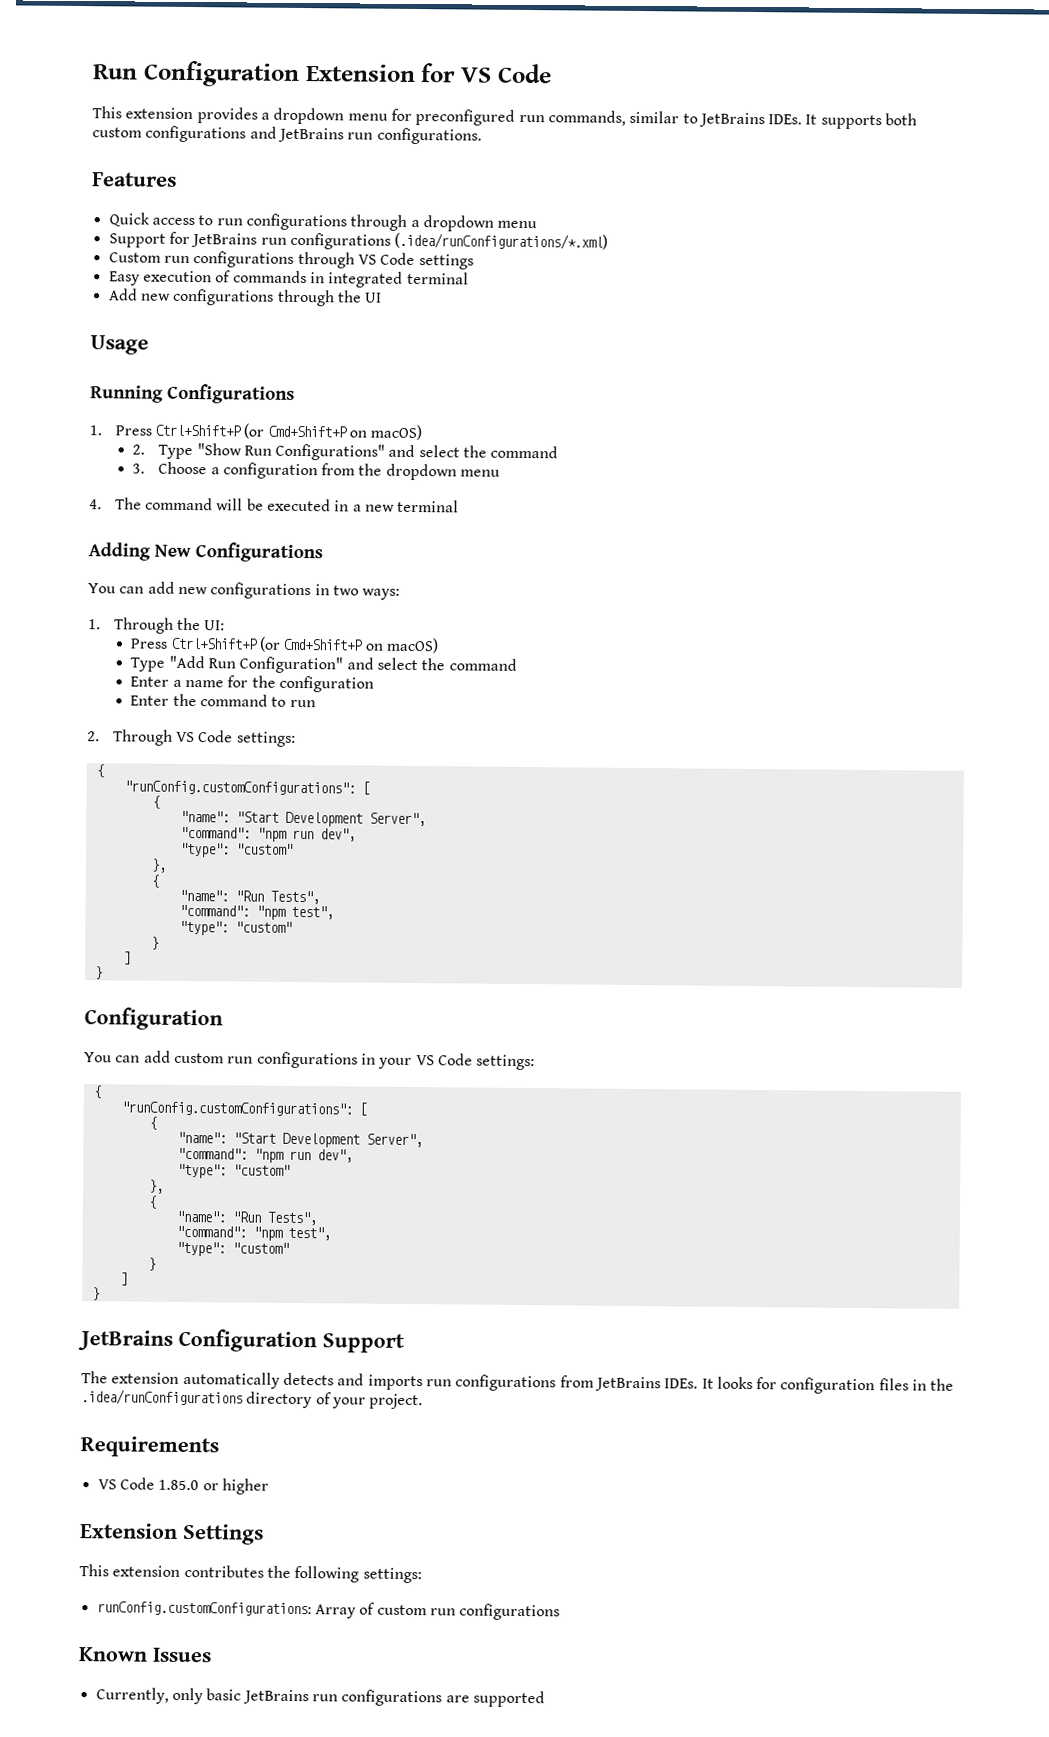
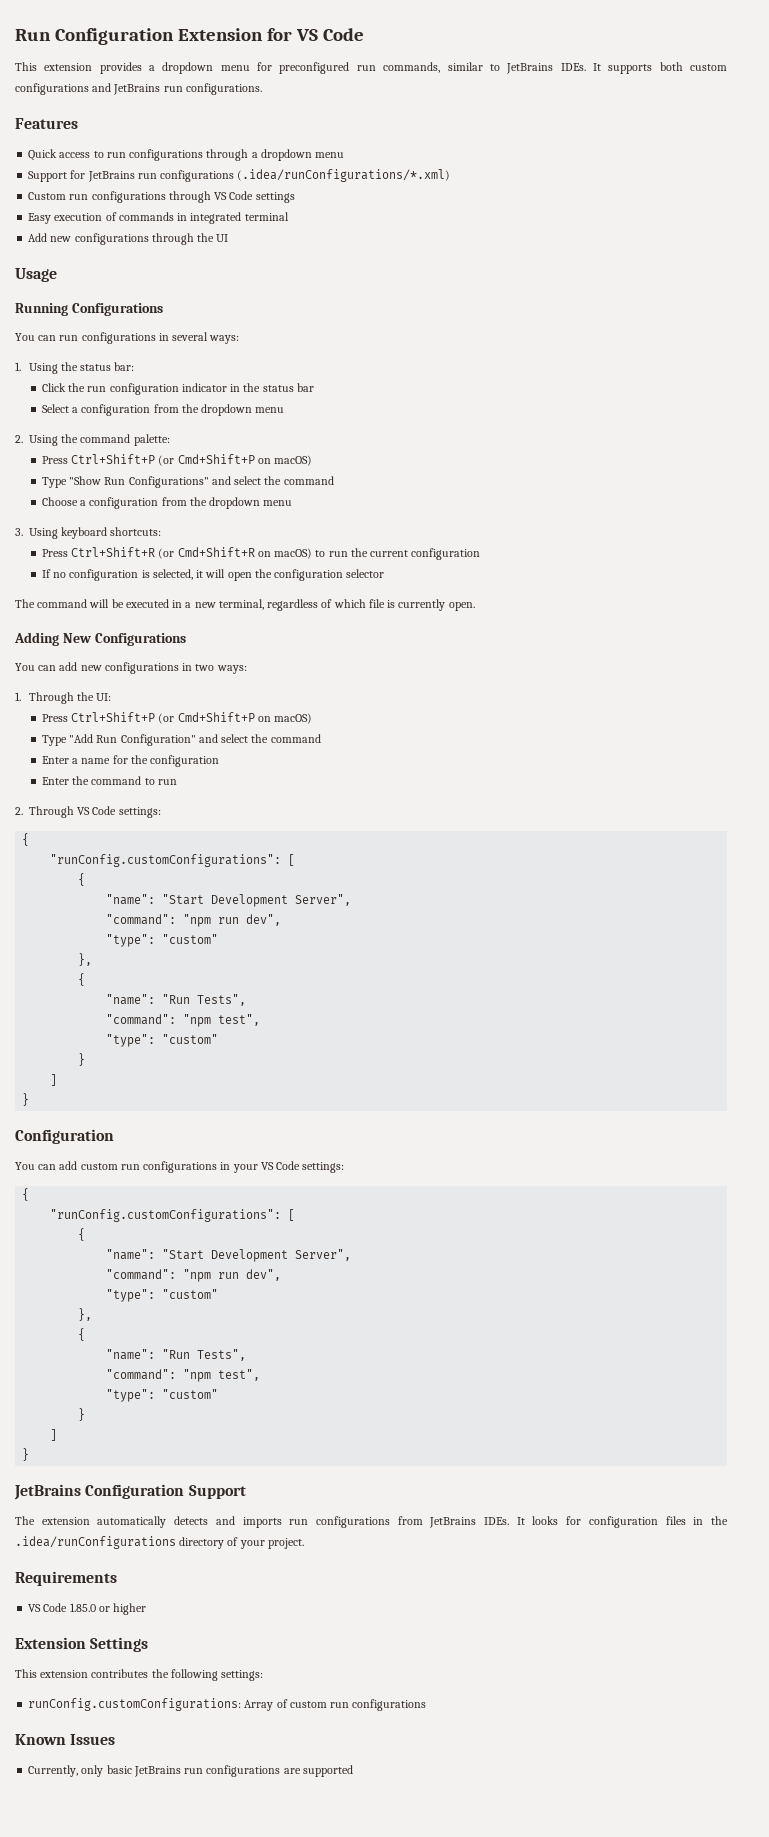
- 1. Press Ctrl+Shift+P (or Cmd+Shift+P on macOS)
- 2. Type "Show Run Configurations" and select the command
+ You can run configurations in several ways:
+ 1. Using the status bar:
+ Click the run configuration indicator in the status bar
+ Select a configuration from the dropdown menu
+ 2. Using the command palette:
+ Press Ctrl+Shift+P (or Cmd+Shift+P on macOS)
+ Type "Show Run Configurations" and select the command
- 3. Choose a configuration from the dropdown menu
+ Choose a configuration from the dropdown menu
- 4. The command will be executed in a new terminal
+ 3. Using keyboard shortcuts:
+ Press Ctrl+Shift+R (or Cmd+Shift+R on macOS) to run the current configuration
+ If no configuration is selected, it will open the configuration selector
+ The command will be executed in a new terminal, regardless of which file is currently open.

